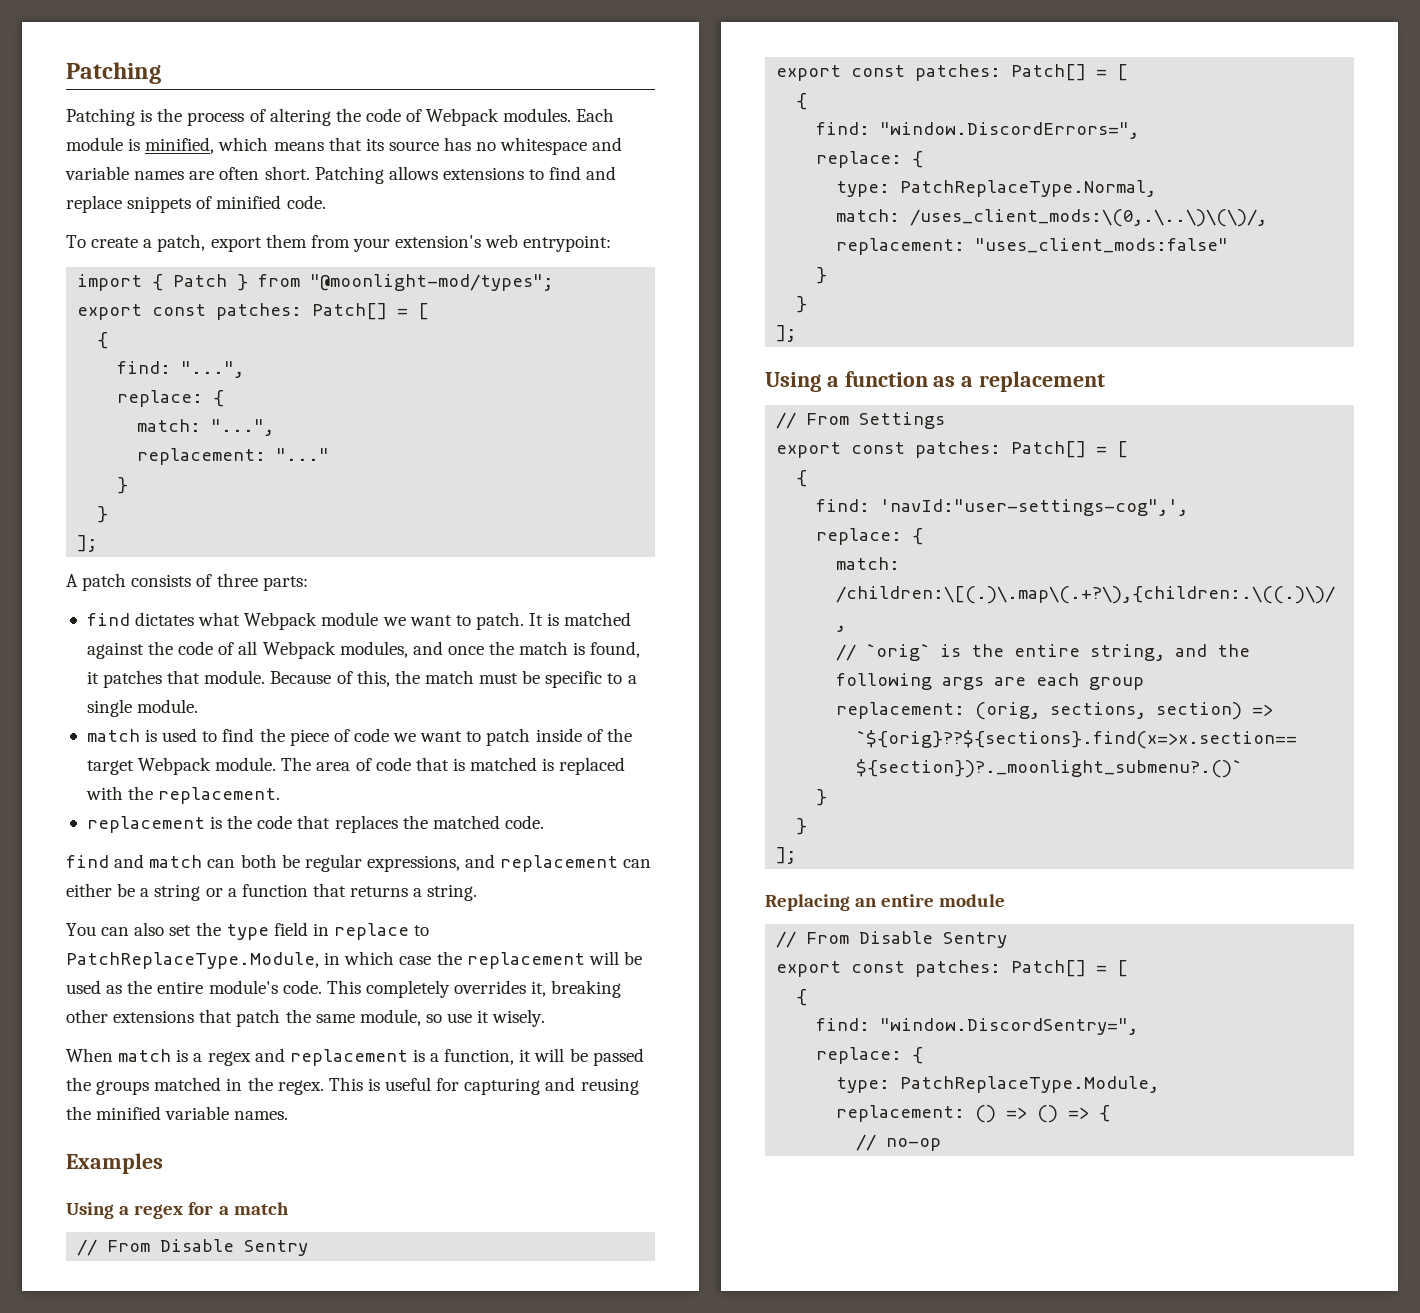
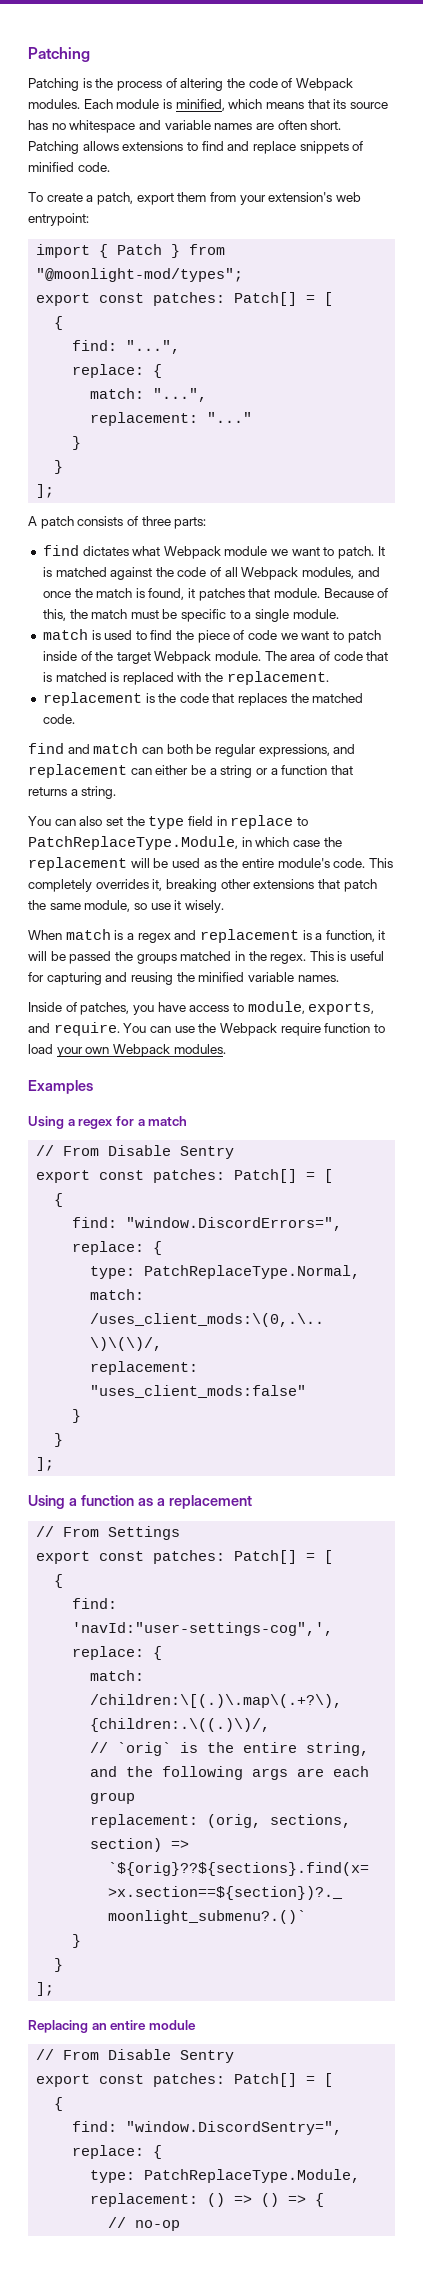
+ Inside of patches, you have access to module, exports, and require. You can use the Webpack require function to load your own Webpack modules.

